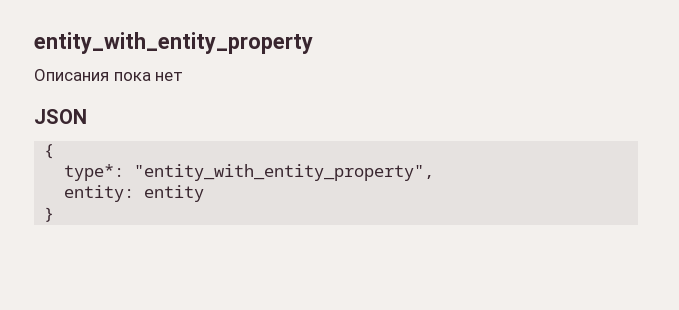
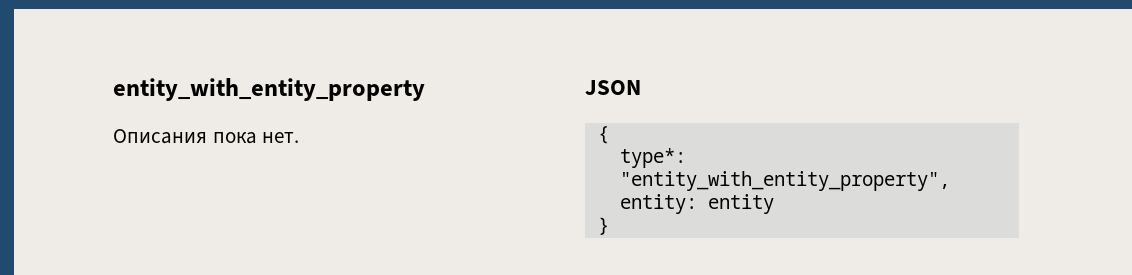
- Описания пока нет
+ Описания пока нет.

